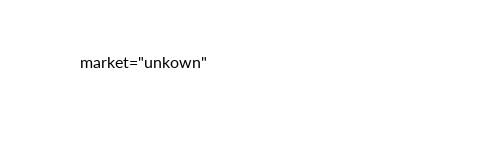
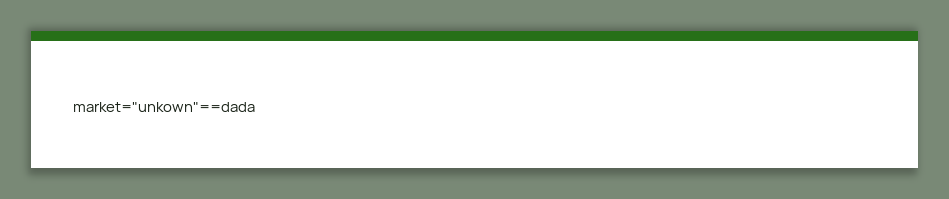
- market="unkown"
+ market="unkown"==dada

